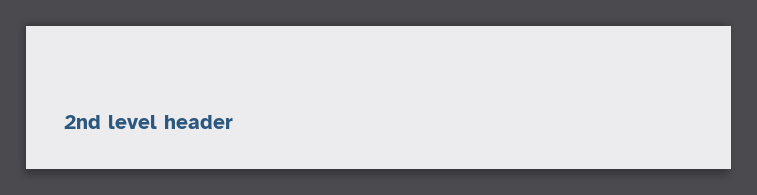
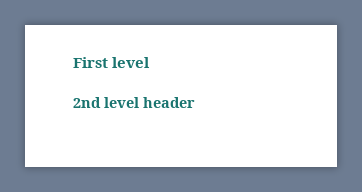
+ First level

